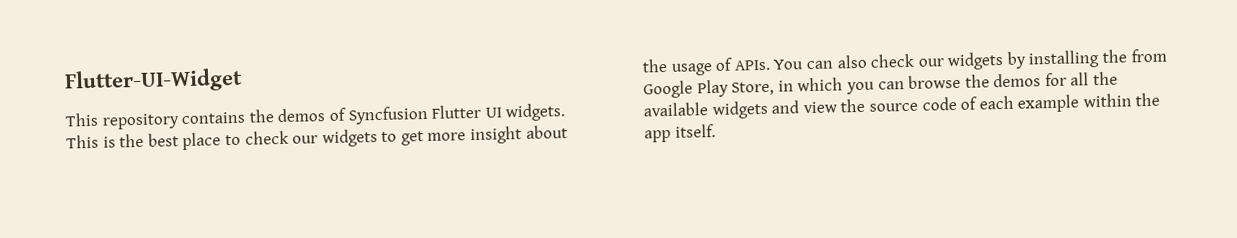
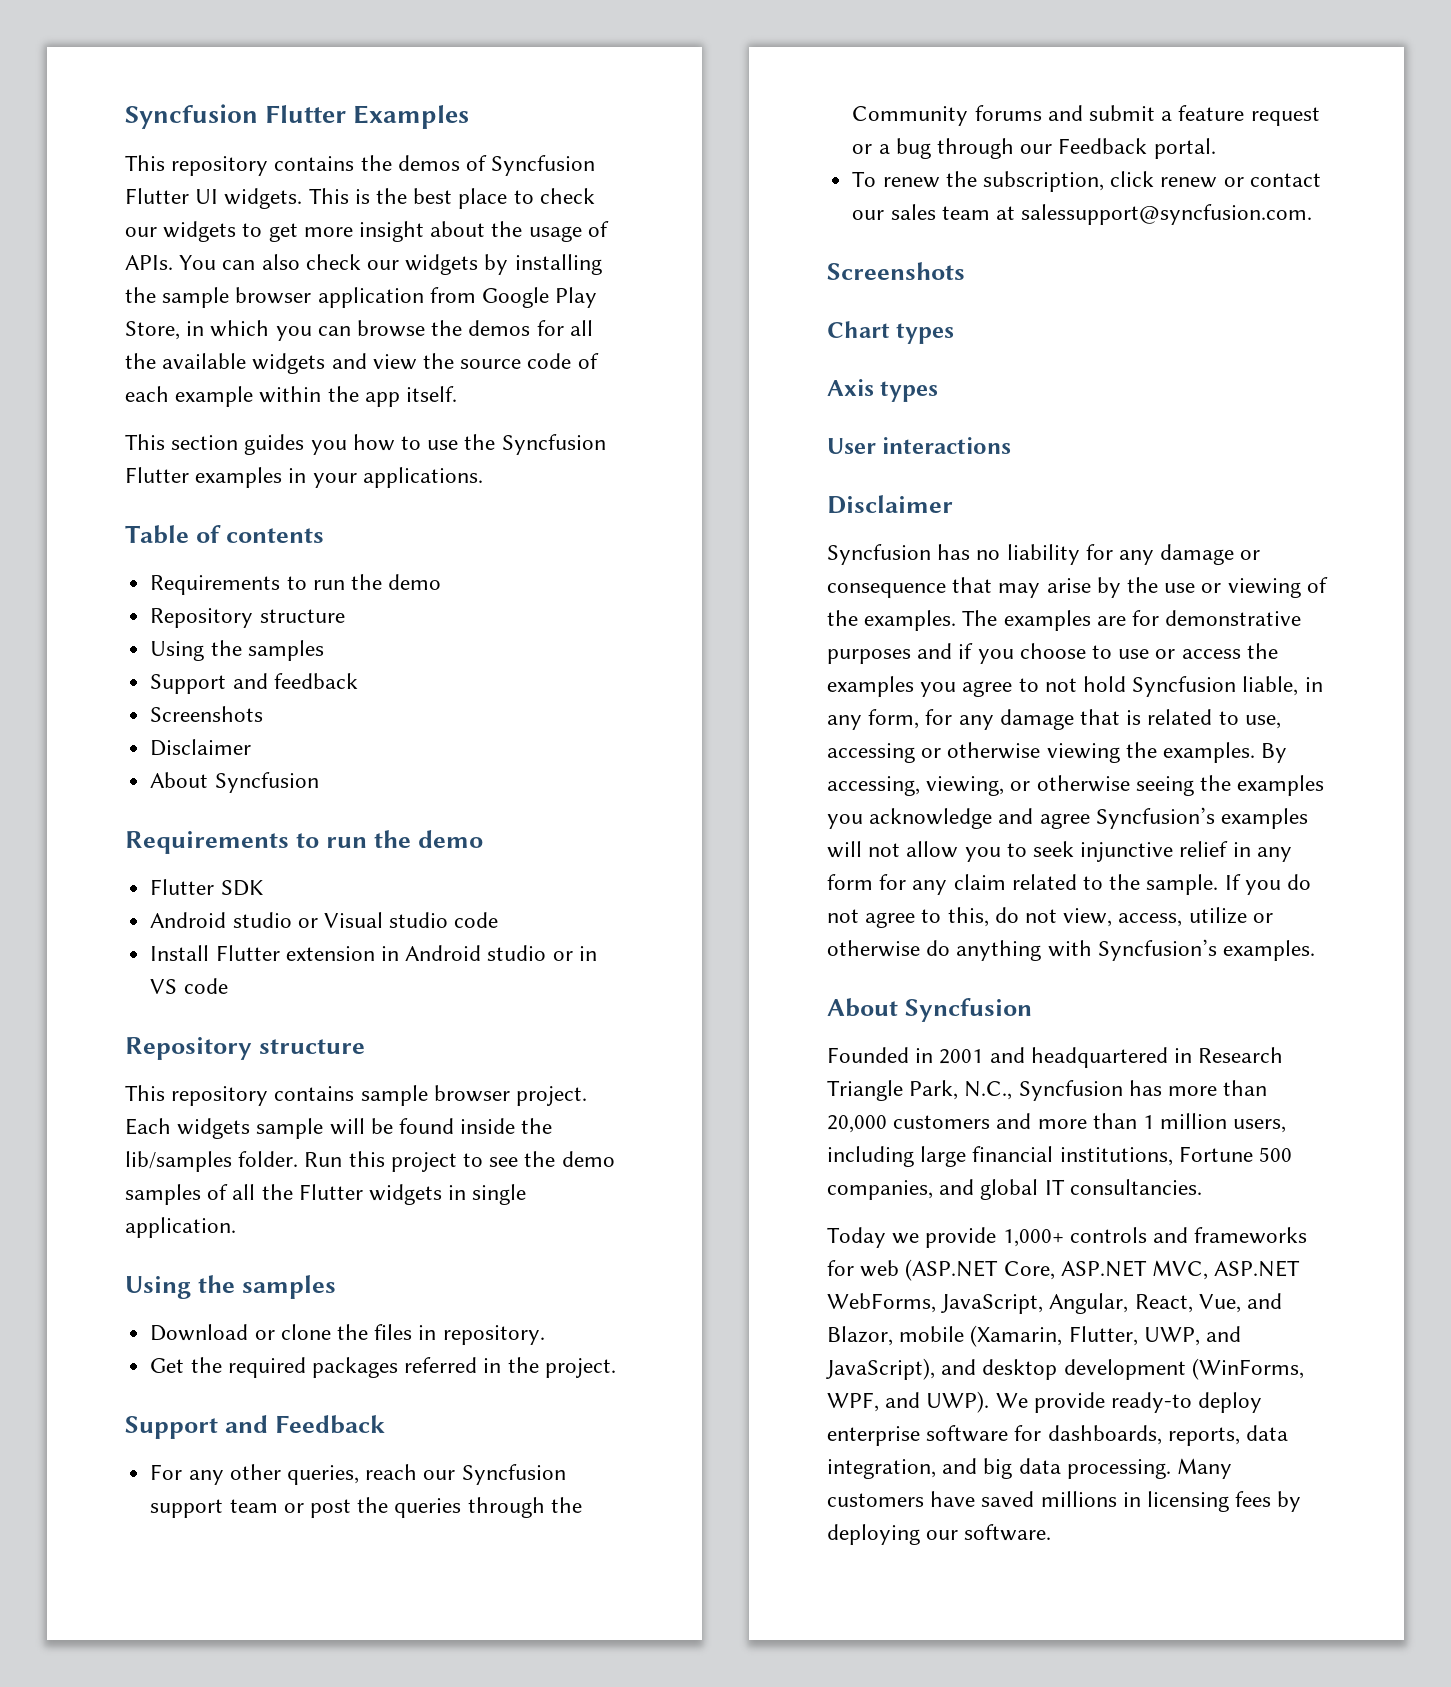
- Flutter-UI-Widget
+ Syncfusion Flutter Examples
- You can also check our widgets by installing the from Google Play Store, in which you can browse the demos for all the available widgets and view the source code of each example within the app itself.
+ You can also check our widgets by installing the sample browser application from Google Play Store, in which you can browse the demos for all the available widgets and view the source code of each example within the app itself.
+ This section guides you how to use the Syncfusion Flutter examples in your applications.
+ Table of contents
+ Requirements to run the demo
+ Repository structure
+ Using the samples
+ Support and feedback
+ Screenshots
+ Disclaimer
+ About Syncfusion
+ Requirements to run the demo
+ Flutter SDK
+ Android studio or Visual studio code
+ Install Flutter extension in Android studio or in VS code
+ Repository structure
+ This repository contains sample browser project. Each widgets sample will be found inside the lib/samples folder. Run this project to see the demo samples of all the Flutter widgets in single application.
+ Using the samples
+ Download or clone the files in repository.
+ Get the required packages referred in the project.
+ Support and Feedback
+ For any other queries, reach our Syncfusion support team or post the queries through the Community forums and submit a feature request or a bug through our Feedback portal.
+ To renew the subscription, click renew or contact our sales team at salessupport@syncfusion.com.
+ Screenshots
+ Chart types
+ Axis types
+ User interactions
+ Disclaimer
+ Syncfusion has no liability for any damage or consequence that may arise by the use or viewing of the examples. The examples are for demonstrative purposes and if you choose to use or access the examples you agree to not hold Syncfusion liable, in any form, for any damage that is related to use, accessing or otherwise viewing the examples. By accessing, viewing, or otherwise seeing the examples you acknowledge and agree Syncfusion’s examples will not allow you to seek injunctive relief in any form for any claim related to the sample. If you do not agree to this, do not view, access, utilize or otherwise do anything with Syncfusion’s examples.
+ About Syncfusion
+ Founded in 2001 and headquartered in Research Triangle Park, N.C., Syncfusion has more than 20,000 customers and more than 1 million users, including large financial institutions, Fortune 500 companies, and global IT consultancies.
+ Today we provide 1,000+ controls and frameworks for web (ASP.NET Core, ASP.NET MVC, ASP.NET WebForms, JavaScript, Angular, React, Vue, and Blazor, mobile (Xamarin, Flutter, UWP, and JavaScript), and desktop development (WinForms, WPF, and UWP). We provide ready-to deploy enterprise software for dashboards, reports, data integration, and big data processing. Many customers have saved millions in licensing fees by deploying our software.

